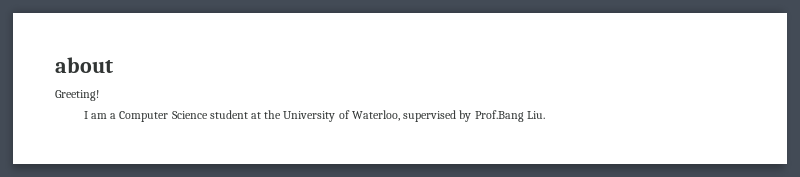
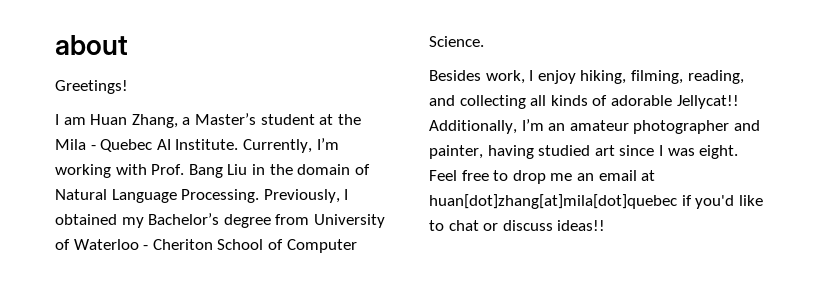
- Greeting!
+ Greetings!
- I am a Computer Science student at the University of Waterloo, supervised by Prof.Bang Liu.
+ I am Huan Zhang, a Master’s student at the Mila - Quebec AI Institute. Currently, I’m working with Prof. Bang Liu in the domain of Natural Language Processing. Previously, I obtained my Bachelor’s degree from University of Waterloo - Cheriton School of Computer Science.
+ Besides work, I enjoy hiking, filming, reading, and collecting all kinds of adorable Jellycat!! Additionally, I’m an amateur photographer and painter, having studied art since I was eight. Feel free to drop me an email at huan[dot]zhang[at]mila[dot]quebec if you'd like to chat or discuss ideas!!

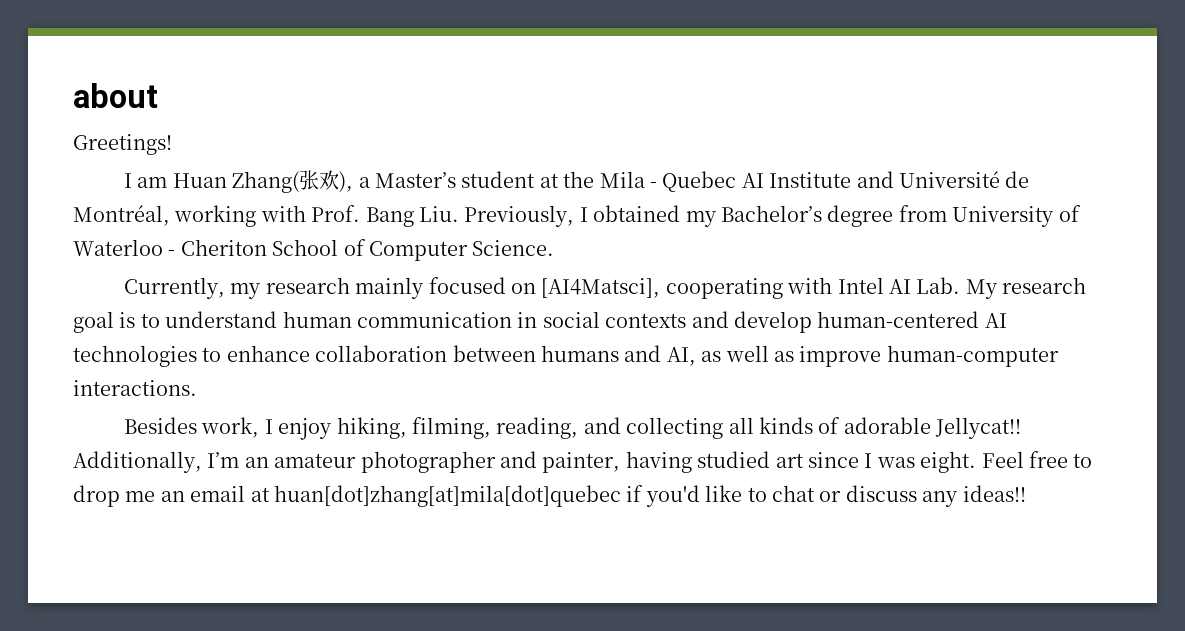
- I am Huan Zhang, a Master’s student at the Mila - Quebec AI Institute. Currently, I’m working with Prof. Bang Liu in the domain of Natural Language Processing. Previously, I obtained my Bachelor’s degree from University of Waterloo - Cheriton School of Computer Science.
+ I am Huan Zhang(张欢), a Master’s student at the Mila - Quebec AI Institute and Université de Montréal, working with Prof. Bang Liu. Previously, I obtained my Bachelor’s degree from University of Waterloo - Cheriton School of Computer Science.
+ Currently, my research mainly focused on [AI4Matsci], cooperating with Intel AI Lab. My research goal is to understand human communication in social contexts and develop human-centered AI technologies to enhance collaboration between humans and AI, as well as improve human-computer interactions.
- Feel free to drop me an email at huan[dot]zhang[at]mila[dot]quebec if you'd like to chat or discuss ideas!!
+ Feel free to drop me an email at huan[dot]zhang[at]mila[dot]quebec if you'd like to chat or discuss any ideas!!

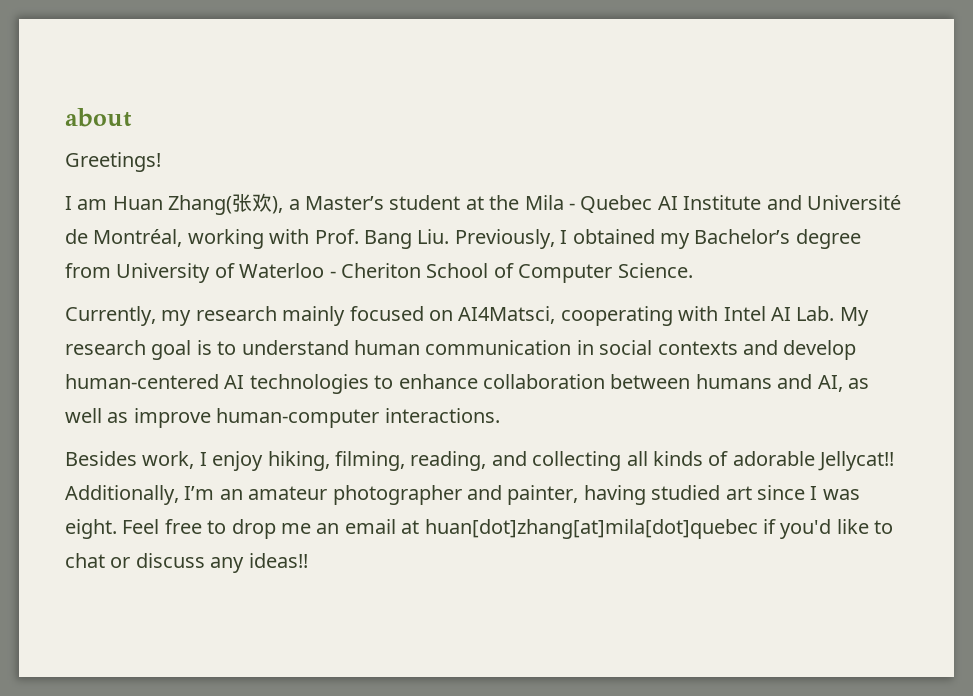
- Currently, my research mainly focused on [AI4Matsci], cooperating with Intel AI Lab. My research goal is to understand human communication in social contexts and develop human-centered AI technologies to enhance collaboration between humans and AI, as well as improve human-computer interactions.
+ Currently, my research mainly focused on AI4Matsci, cooperating with Intel AI Lab. My research goal is to understand human communication in social contexts and develop human-centered AI technologies to enhance collaboration between humans and AI, as well as improve human-computer interactions.

